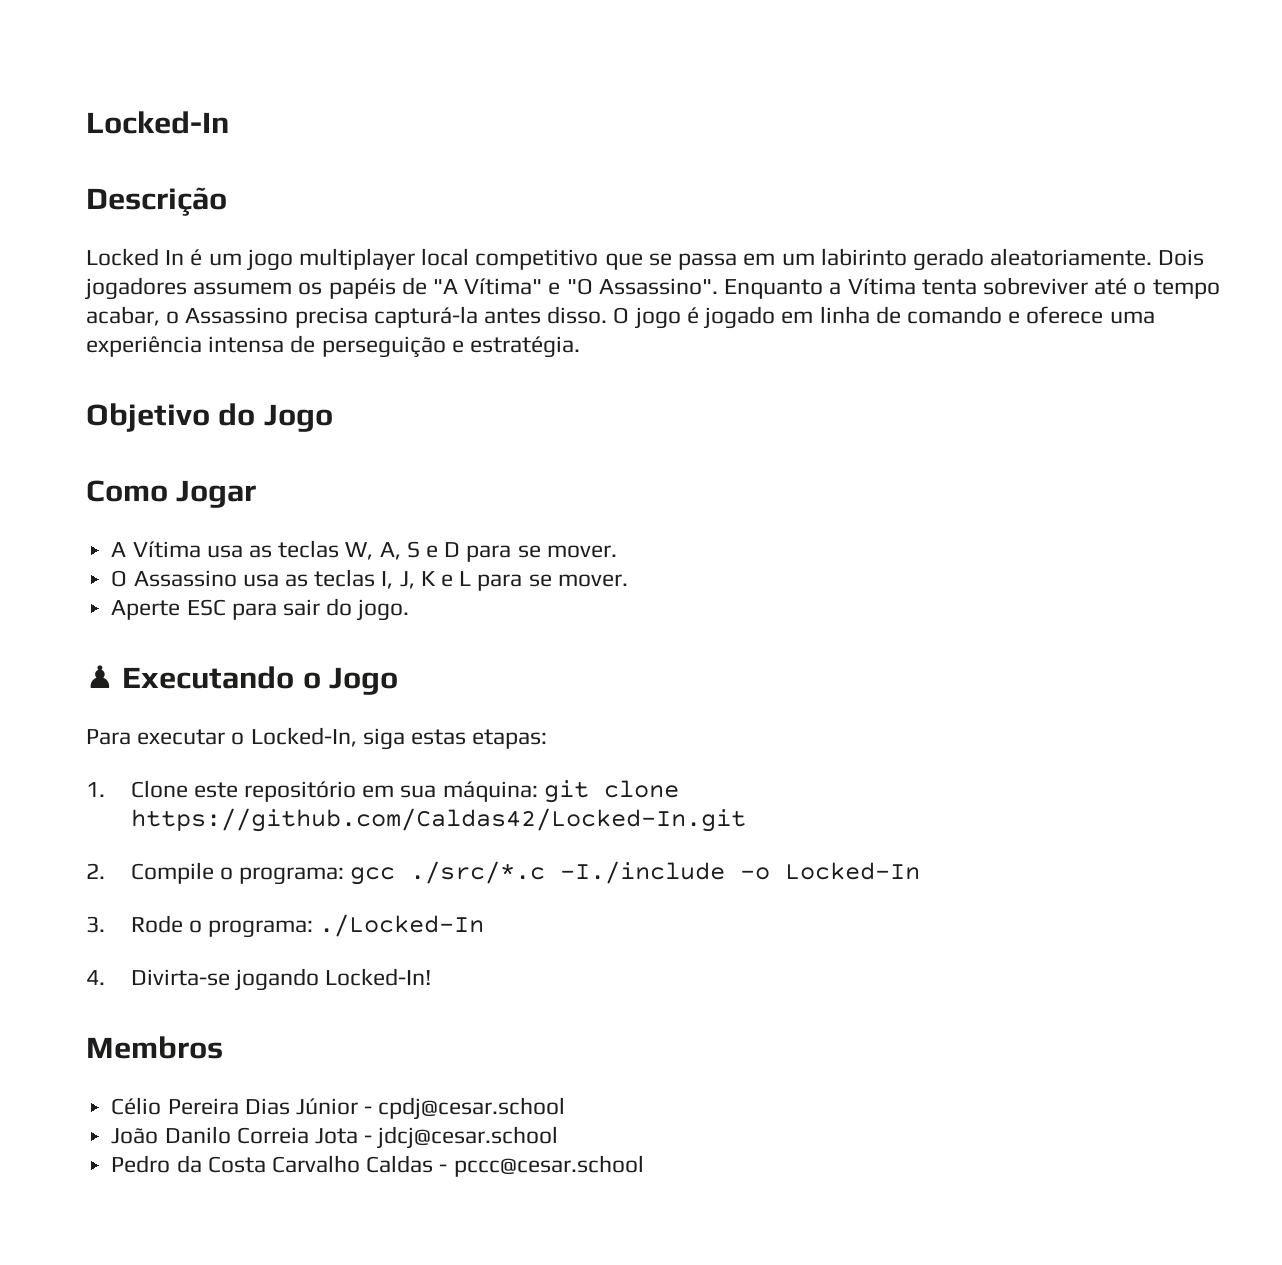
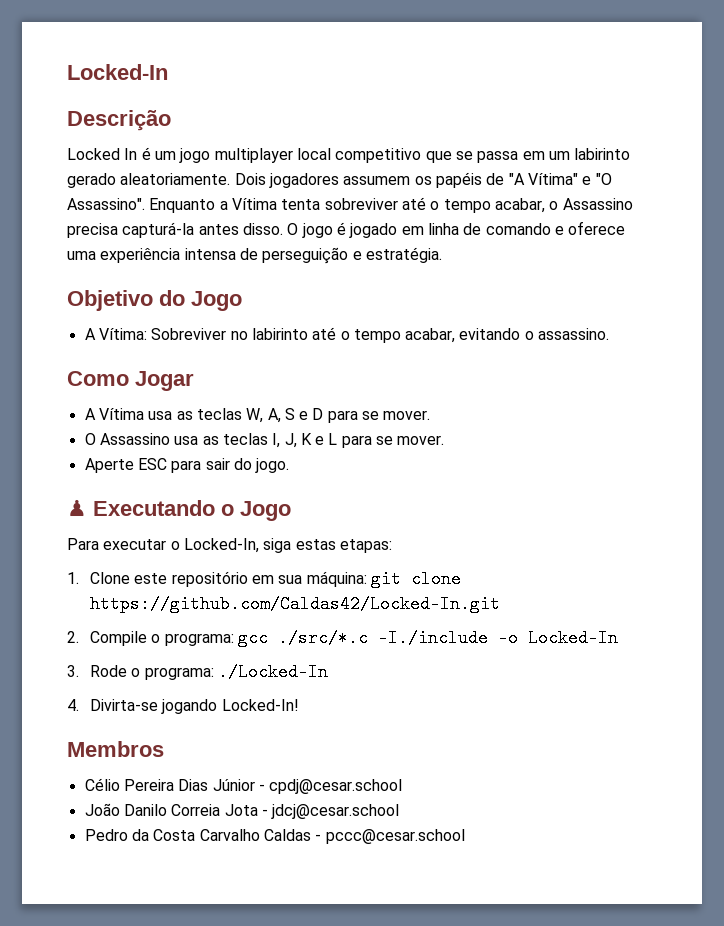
+ A Vítima: Sobreviver no labirinto até o tempo acabar, evitando o assassino.

